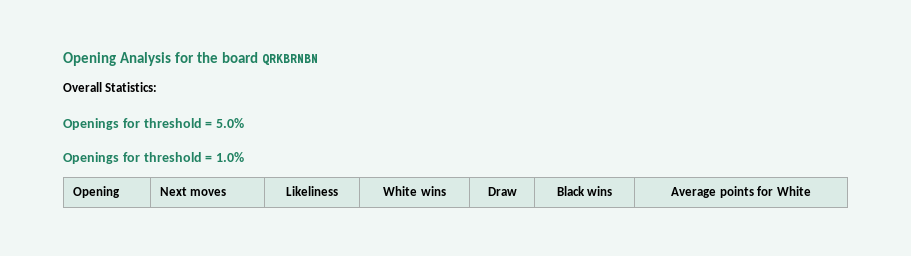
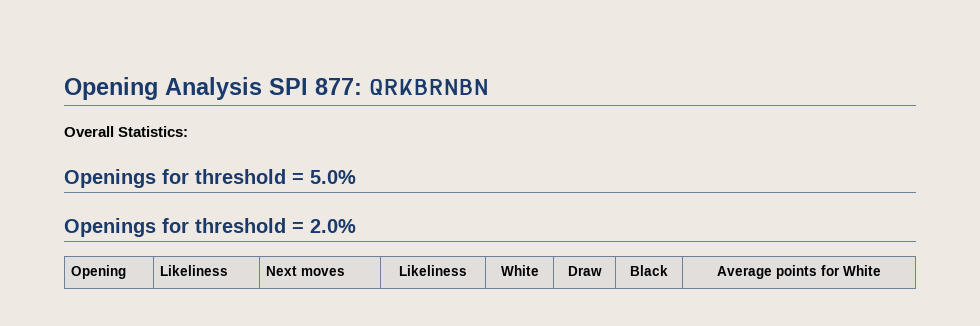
- Opening Analysis for the board QRKBRNBN
+ Opening Analysis SPI 877: QRKBRNBN
- Openings for threshold = 1.0%
- Opening | Next moves | Likeliness | White wins | Draw | Black wins | Average points for White
+ Openings for threshold = 2.0%
+ Opening | Likeliness | Next moves | Likeliness | White | Draw | Black | Average points for White

